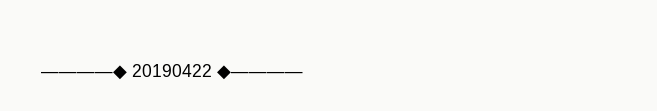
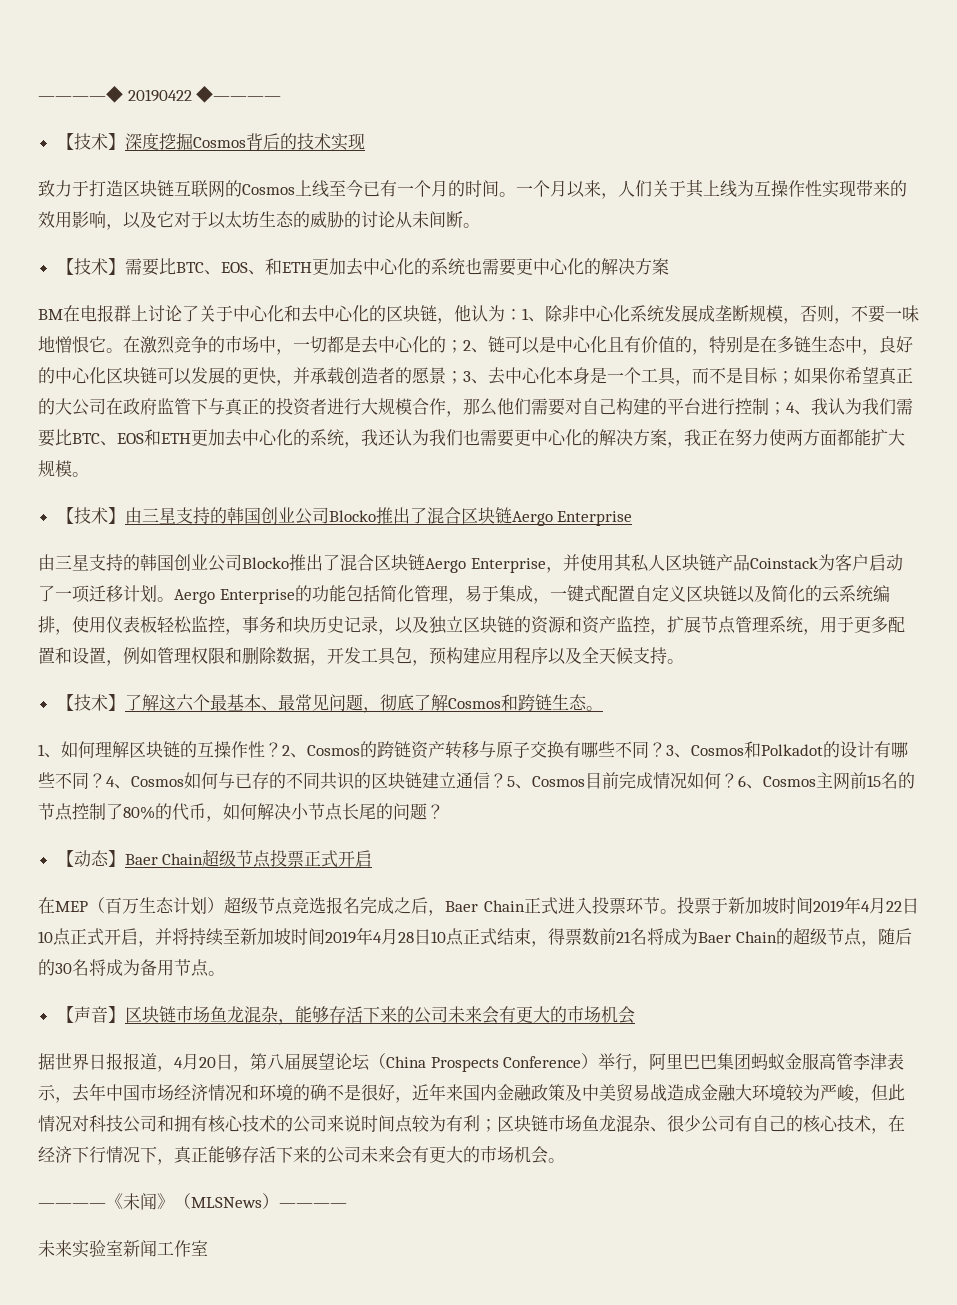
+ 【技术】深度挖掘Cosmos背后的技术实现
+ 致力于打造区块链互联网的Cosmos上线至今已有一个月的时间。一个月以来，人们关于其上线为互操作性实现带来的效用影响，以及它对于以太坊生态的威胁的讨论从未间断。
+ 【技术】需要比BTC、EOS、和ETH更加去中心化的系统也需要更中心化的解决方案
+ BM在电报群上讨论了关于中心化和去中心化的区块链，他认为：1、除非中心化系统发展成垄断规模，否则，不要一味地憎恨它。在激烈竞争的市场中，一切都是去中心化的；2、链可以是中心化且有价值的，特别是在多链生态中，良好的中心化区块链可以发展的更快，并承载创造者的愿景；3、去中心化本身是一个工具，而不是目标；如果你希望真正的大公司在政府监管下与真正的投资者进行大规模合作，那么他们需要对自己构建的平台进行控制；4、我认为我们需要比BTC、EOS和ETH更加去中心化的系统，我还认为我们也需要更中心化的解决方案，我正在努力使两方面都能扩大规模。
+ 【技术】由三星支持的韩国创业公司Blocko推出了混合区块链Aergo Enterprise
+ 由三星支持的韩国创业公司Blocko推出了混合区块链Aergo Enterprise，并使用其私人区块链产品Coinstack为客户启动了一项迁移计划。Aergo Enterprise的功能包括简化管理，易于集成，一键式配置自定义区块链以及简化的云系统编排，使用仪表板轻松监控，事务和块历史记录，以及独立区块链的资源和资产监控，扩展节点管理系统，用于更多配置和设置，例如管理权限和删除数据，开发工具包，预构建应用程序以及全天候支持。
+ 【技术】了解这六个最基本、最常见问题，彻底了解Cosmos和跨链生态。
+ 1、如何理解区块链的互操作性？2、Cosmos的跨链资产转移与原子交换有哪些不同？3、Cosmos和Polkadot的设计有哪些不同？4、Cosmos如何与已存的不同共识的区块链建立通信？5、Cosmos目前完成情况如何？6、Cosmos主网前15名的节点控制了80%的代币，如何解决小节点长尾的问题？
+ 【动态】Baer Chain超级节点投票正式开启
+ 在MEP（百万生态计划）超级节点竞选报名完成之后，Baer Chain正式进入投票环节。投票于新加坡时间2019年4月22日10点正式开启，并将持续至新加坡时间2019年4月28日10点正式结束，得票数前21名将成为Baer Chain的超级节点，随后的30名将成为备用节点。
+ 【声音】区块链市场鱼龙混杂，能够存活下来的公司未来会有更大的市场机会
+ 据世界日报报道，4月20日，第八届展望论坛（China Prospects Conference）举行，阿里巴巴集团蚂蚁金服高管李津表示，去年中国市场经济情况和环境的确不是很好，近年来国内金融政策及中美贸易战造成金融大环境较为严峻，但此情况对科技公司和拥有核心技术的公司来说时间点较为有利；区块链市场鱼龙混杂、很少公司有自己的核心技术，在经济下行情况下，真正能够存活下来的公司未来会有更大的市场机会。
+ ————《未闻》（MLSNews）————
+ 未来实验室新闻工作室

